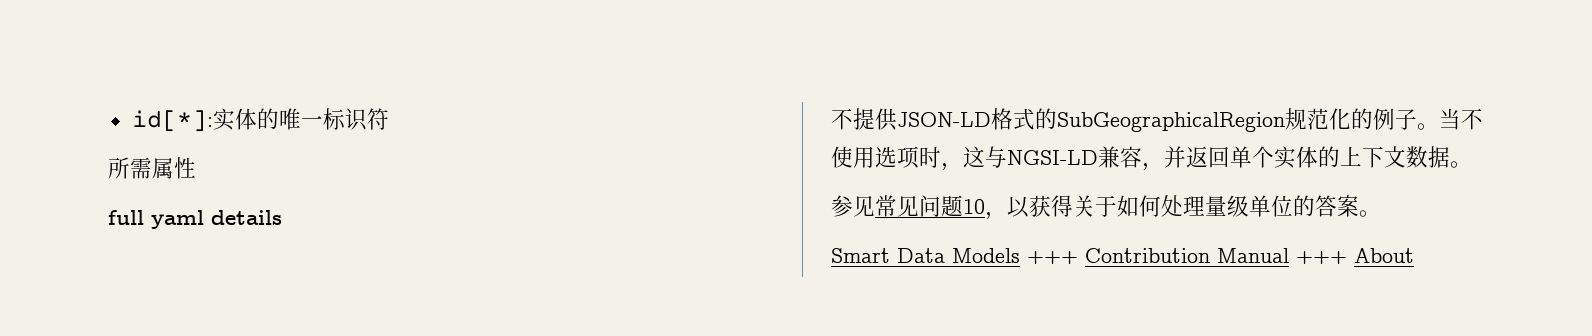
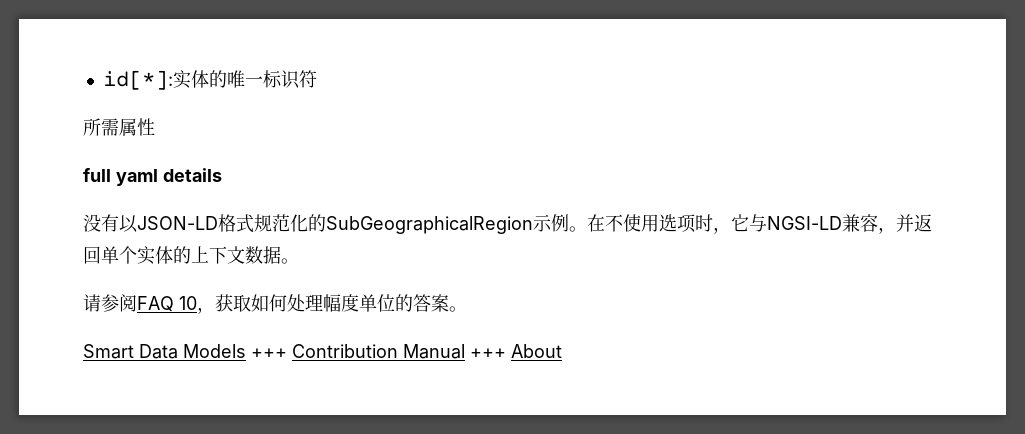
- 不提供JSON-LD格式的SubGeographicalRegion规范化的例子。当不使用选项时，这与NGSI-LD兼容，并返回单个实体的上下文数据。
+ 没有以JSON-LD格式规范化的SubGeographicalRegion示例。在不使用选项时，它与NGSI-LD兼容，并返回单个实体的上下文数据。
- 参见常见问题10，以获得关于如何处理量级单位的答案。
+ 请参阅FAQ 10，获取如何处理幅度单位的答案。

